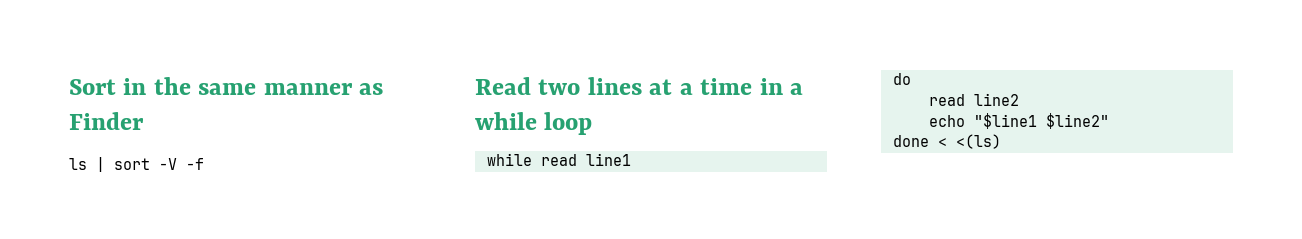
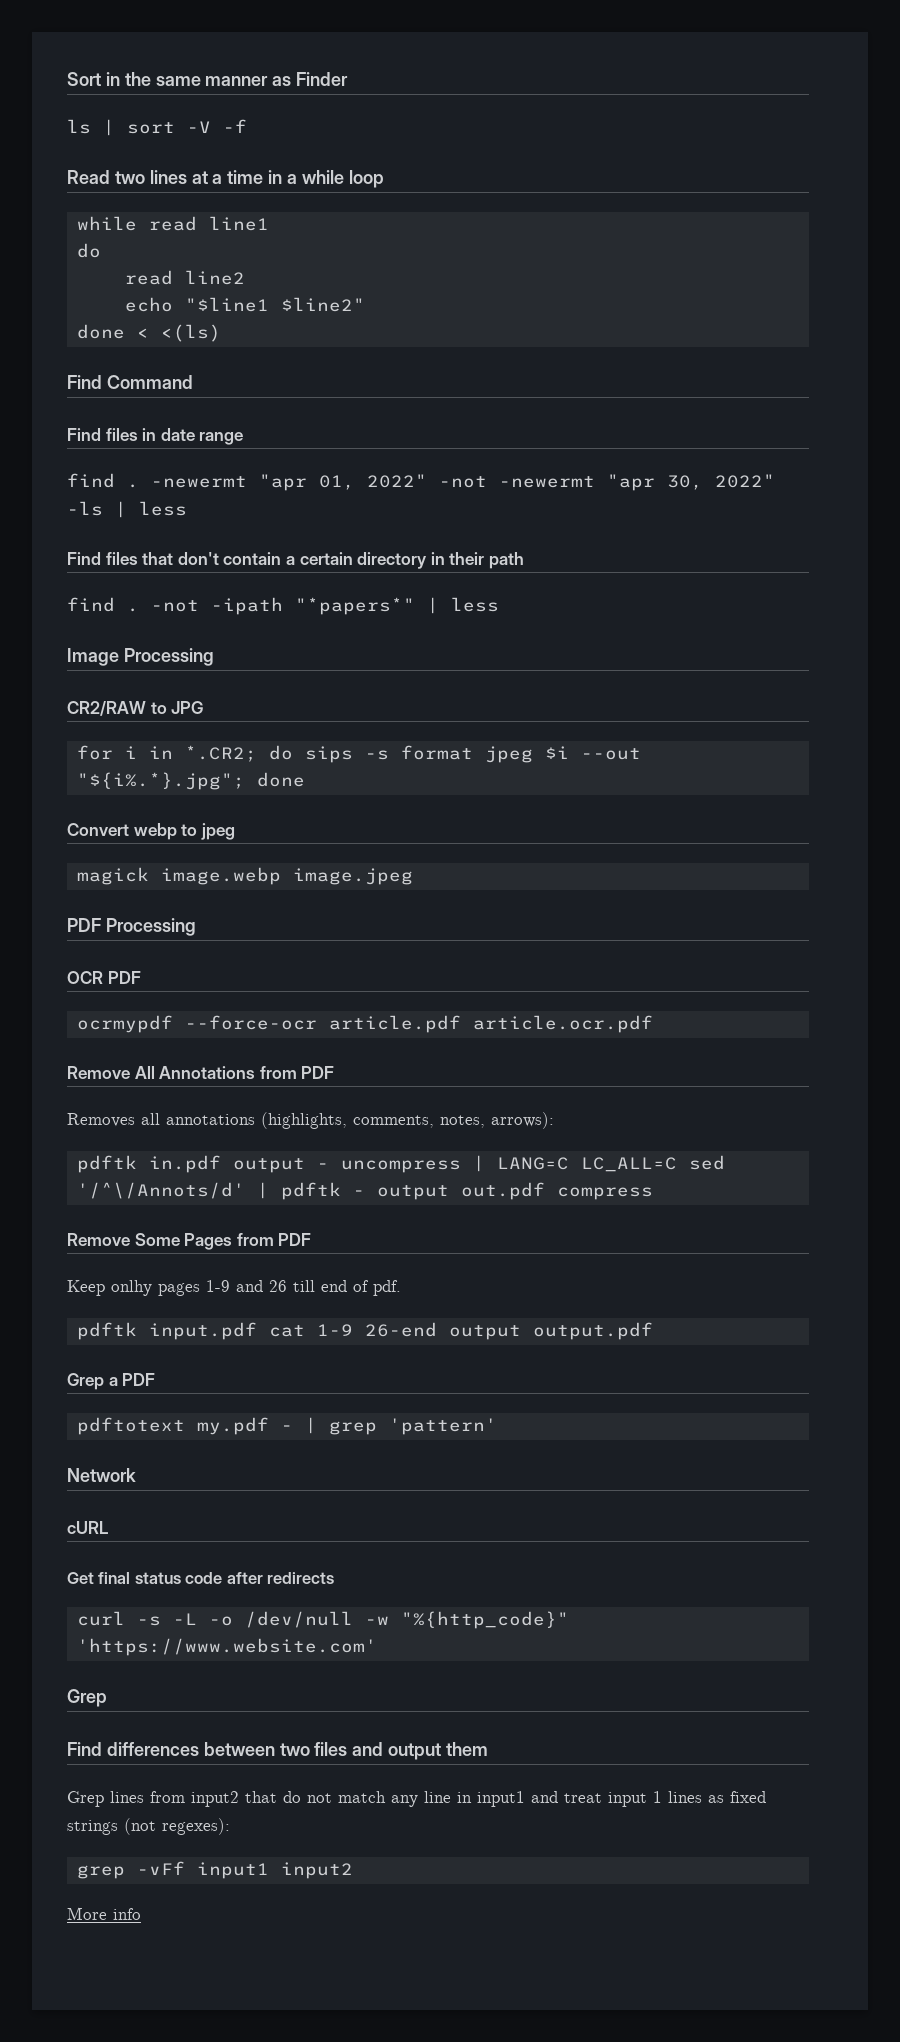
+ Find Command
+ Find files in date range
+ find . -newermt "apr 01, 2022" -not -newermt "apr 30, 2022" -ls | less
+ Find files that don't contain a certain directory in their path
+ find . -not -ipath "*papers*" | less
+ Image Processing
+ CR2/RAW to JPG
+ for i in *.CR2; do sips -s format jpeg $i --out "${i%.*}.jpg"; done
+ Convert webp to jpeg
+ magick image.webp image.jpeg
+ PDF Processing
+ OCR PDF
+ ocrmypdf --force-ocr article.pdf article.ocr.pdf
+ Remove All Annotations from PDF
+ Removes all annotations (highlights, comments, notes, arrows):
+ pdftk in.pdf output - uncompress | LANG=C LC_ALL=C sed '/^\/Annots/d' | pdftk - output out.pdf compress
+ Remove Some Pages from PDF
+ Keep onlhy pages 1-9 and 26 till end of pdf.
+ pdftk input.pdf cat 1-9 26-end output output.pdf
+ Grep a PDF
+ pdftotext my.pdf - | grep 'pattern'
+ Network
+ cURL
+ Get final status code after redirects
+ curl -s -L -o /dev/null -w "%{http_code}" 'https://www.website.com'
+ Grep
+ Find differences between two files and output them
+ Grep lines from input2 that do not match any line in input1 and treat input 1 lines as fixed strings (not regexes):
+ grep -vFf input1 input2
+ More info

